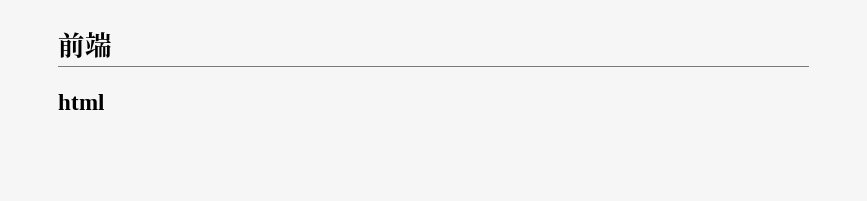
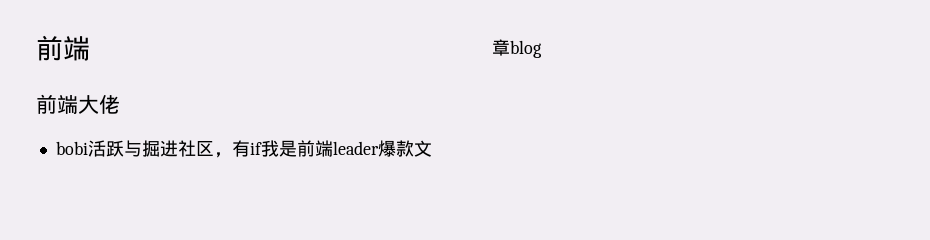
- html
+ 前端大佬
+ bobi活跃与掘进社区，有if我是前端leader爆款文章blog

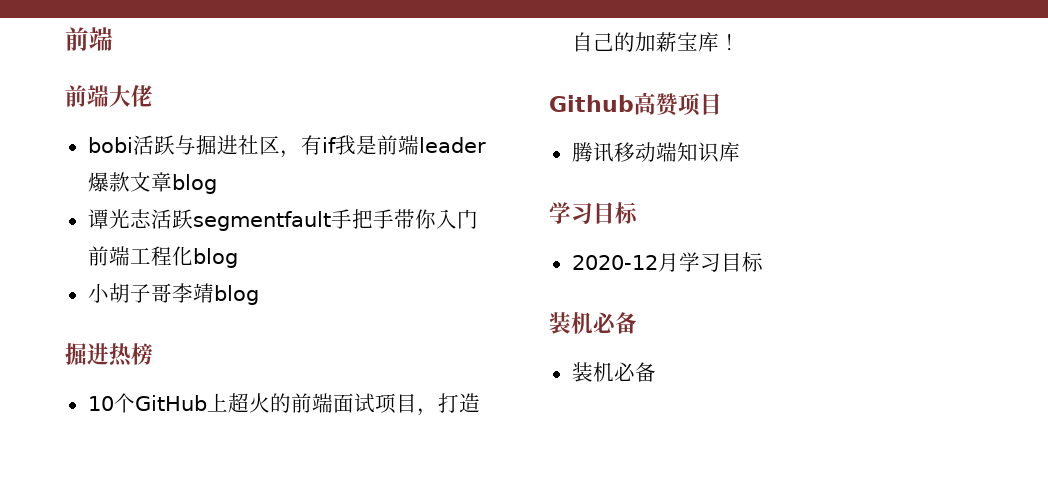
+ 谭光志活跃segmentfault手把手带你入门前端工程化blog
+ 小胡子哥李靖blog
+ 掘进热榜
+ 10个GitHub上超火的前端面试项目，打造自己的加薪宝库！
+ Github高赞项目
+ 腾讯移动端知识库
+ 学习目标
+ 2020-12月学习目标
+ 装机必备
+ 装机必备

